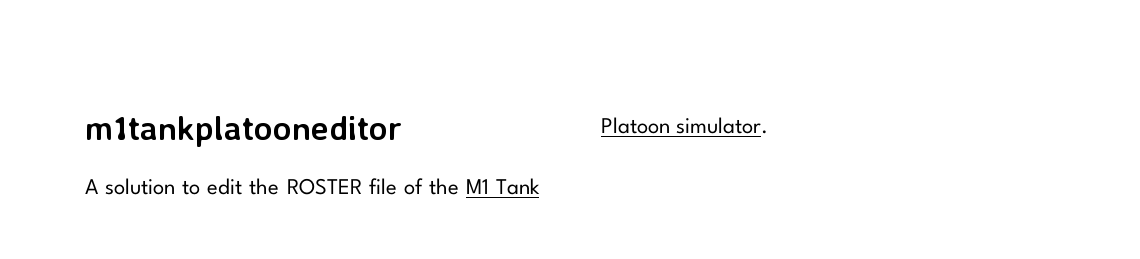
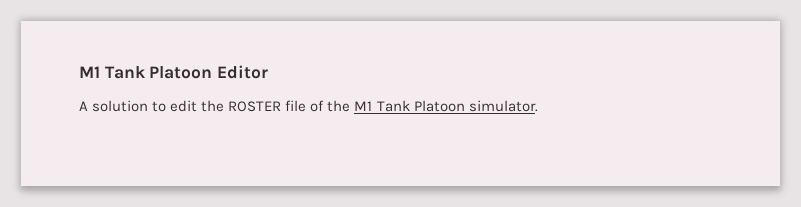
- m1tankplatooneditor
+ M1 Tank Platoon Editor

